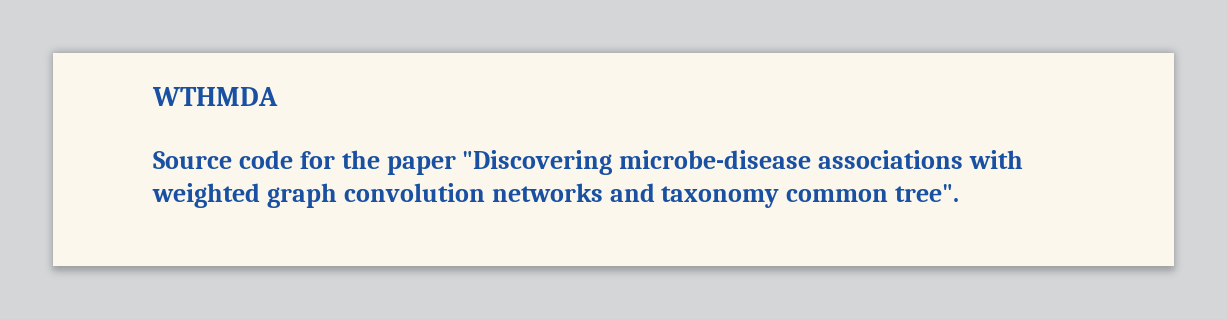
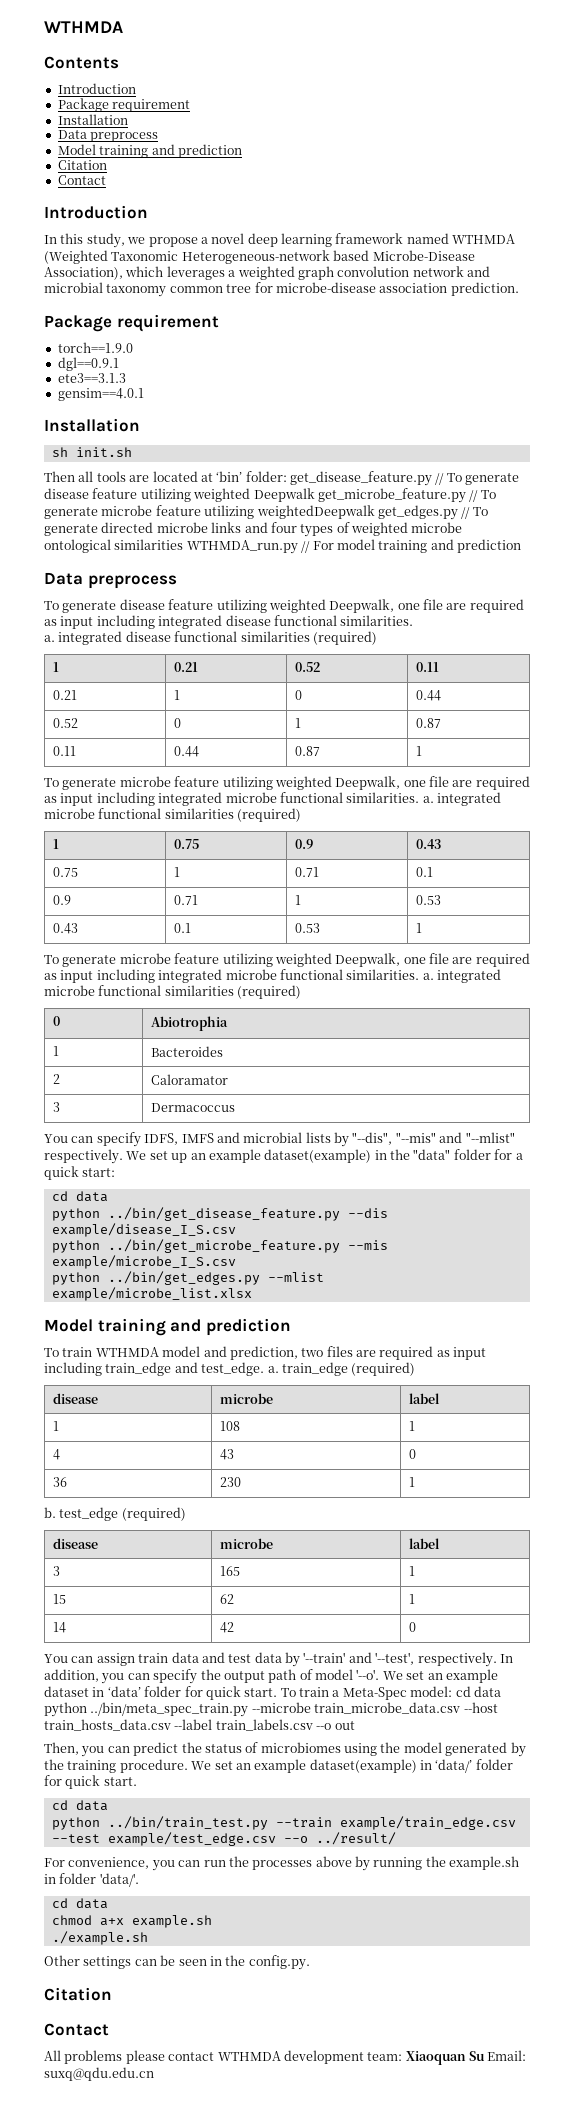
- Source code for the paper "Discovering microbe-disease associations with weighted graph convolution networks and taxonomy common tree".
+ Contents
+ Introduction
+ Package requirement
+ Installation
+ Data preprocess
+ Model training and prediction
+ Citation
+ Contact
+ Introduction
+ In this study, we propose a novel deep learning framework named WTHMDA (Weighted Taxonomic Heterogeneous-network based Microbe-Disease Association), which leverages a weighted graph convolution network and microbial taxonomy common tree for microbe-disease association prediction.
+ Package requirement
+ torch==1.9.0
+ dgl==0.9.1
+ ete3==3.1.3
+ gensim==4.0.1
+ Installation
+ sh init.sh
+ Then all tools are located at ‘bin’ folder: get_disease_feature.py // To generate disease feature utilizing weighted Deepwalk get_microbe_feature.py // To generate microbe feature utilizing weightedDeepwalk get_edges.py // To generate directed microbe links and four types of weighted microbe ontological similarities WTHMDA_run.py // For model training and prediction
+ Data preprocess
+ To generate disease feature utilizing weighted Deepwalk, one file are required as input including integrated disease functional similarities.
+ a. integrated disease functional similarities (required)
+ 1 | 0.21 | 0.52 | 0.11
+ 0.21 | 1 | 0 | 0.44
+ 0.52 | 0 | 1 | 0.87
+ 0.11 | 0.44 | 0.87 | 1
+ To generate microbe feature utilizing weighted Deepwalk, one file are required as input including integrated microbe functional similarities. a. integrated microbe functional similarities (required)
+ 1 | 0.75 | 0.9 | 0.43
+ 0.75 | 1 | 0.71 | 0.1
+ 0.9 | 0.71 | 1 | 0.53
+ 0.43 | 0.1 | 0.53 | 1
+ To generate microbe feature utilizing weighted Deepwalk, one file are required as input including integrated microbe functional similarities. a. integrated microbe functional similarities (required)
+ 0 | Abiotrophia
+ 1 | Bacteroides
+ 2 | Caloramator
+ 3 | Dermacoccus
+ You can specify IDFS, IMFS and microbial lists by "--dis", "--mis" and "--mlist" respectively. We set up an example dataset(example) in the "data" folder for a quick start:
+ cd data
+ python ../bin/get_disease_feature.py --dis example/disease_I_S.csv
+ python ../bin/get_microbe_feature.py --mis example/microbe_I_S.csv
+ python ../bin/get_edges.py --mlist example/microbe_list.xlsx
+ Model training and prediction
+ To train WTHMDA model and prediction, two files are required as input including train_edge and test_edge. a. train_edge (required)
+ disease | microbe | label
+ 1 | 108 | 1
+ 4 | 43 | 0
+ 36 | 230 | 1
+ b. test_edge (required)
+ disease | microbe | label
+ 3 | 165 | 1
+ 15 | 62 | 1
+ 14 | 42 | 0
+ You can assign train data and test data by '--train' and '--test', respectively. In addition, you can specify the output path of model '--o'. We set an example dataset in ‘data’ folder for quick start. To train a Meta-Spec model: cd data python ../bin/meta_spec_train.py --microbe train_microbe_data.csv --host train_hosts_data.csv --label train_labels.csv --o out
+ Then, you can predict the status of microbiomes using the model generated by the training procedure. We set an example dataset(example) in ‘data/’ folder for quick start.
+ cd data
+ python ../bin/train_test.py --train example/train_edge.csv --test example/test_edge.csv --o ../result/
+ For convenience, you can run the processes above by running the example.sh in folder 'data/'.
+ cd data
+ chmod a+x example.sh
+ ./example.sh
+ Other settings can be seen in the config.py.
+ Citation
+ Contact
+ All problems please contact WTHMDA development team: Xiaoquan Su Email: suxq@qdu.edu.cn

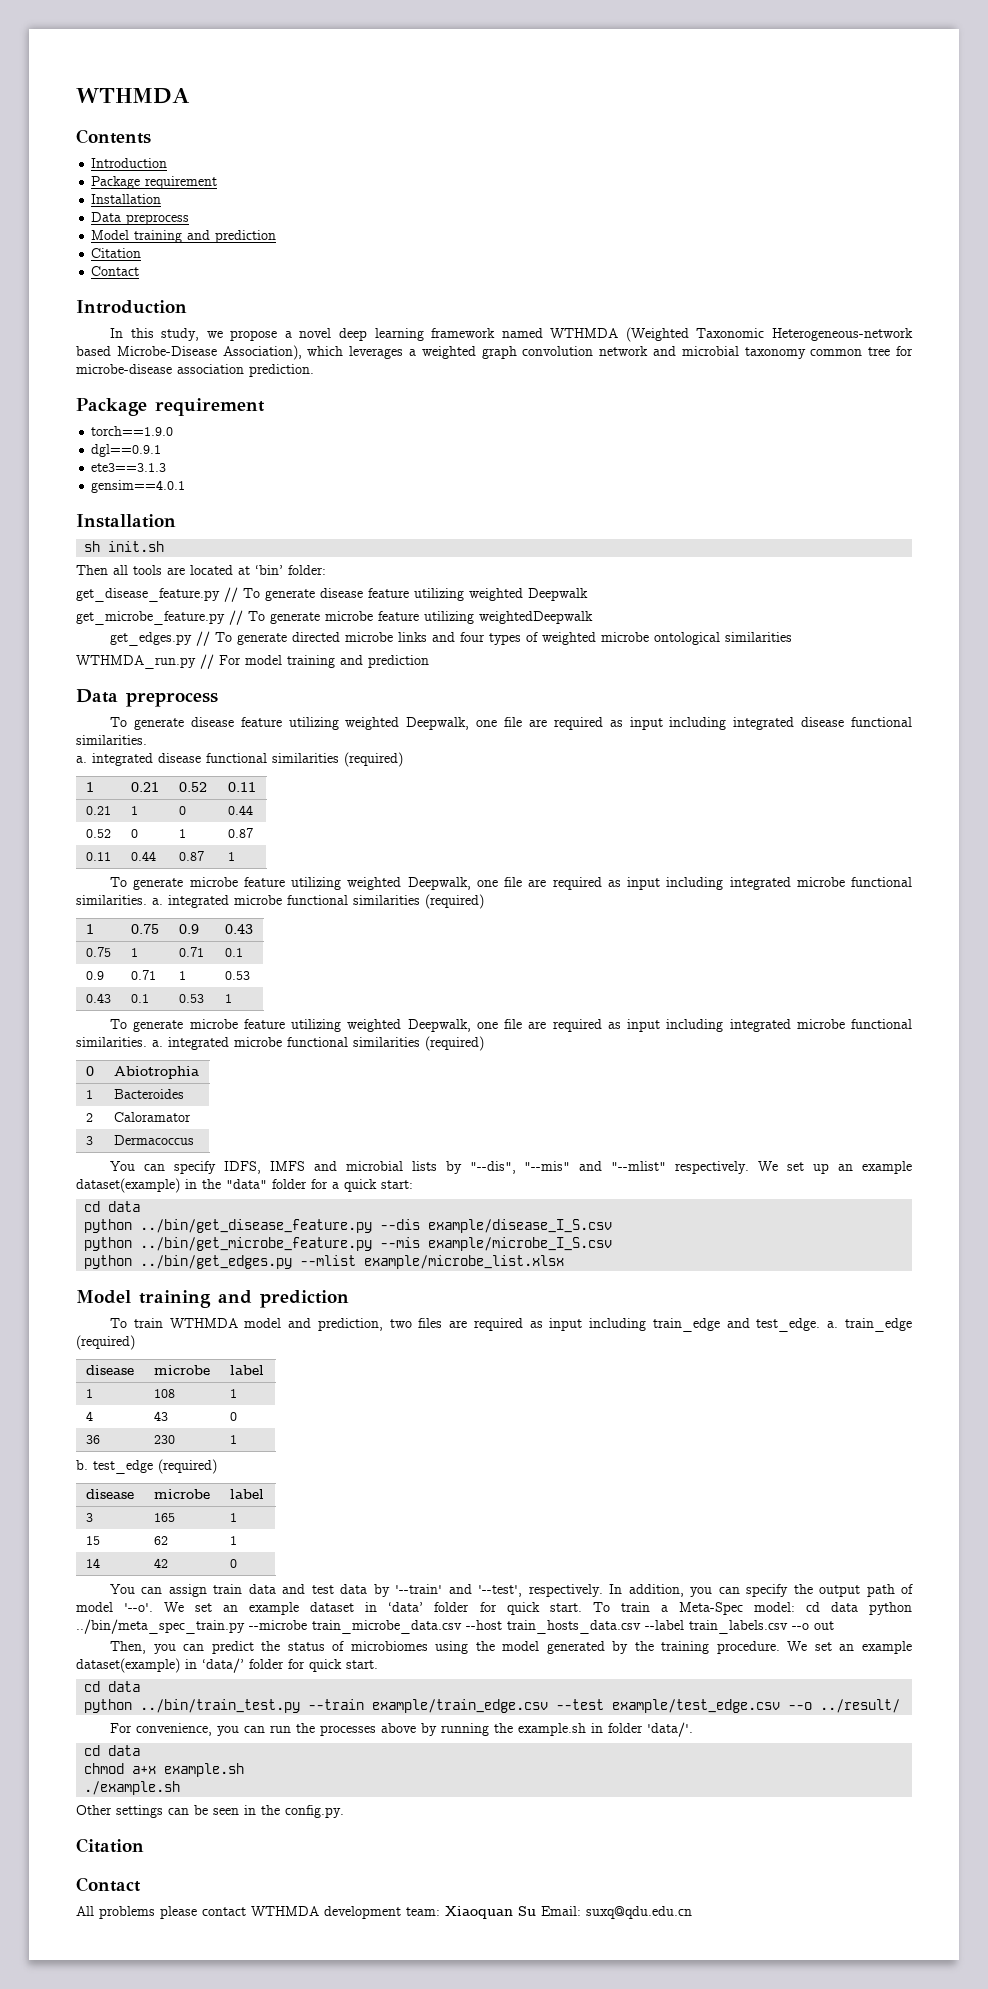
- Then all tools are located at ‘bin’ folder: get_disease_feature.py // To generate disease feature utilizing weighted Deepwalk get_microbe_feature.py // To generate microbe feature utilizing weightedDeepwalk get_edges.py // To generate directed microbe links and four types of weighted microbe ontological similarities WTHMDA_run.py // For model training and prediction
+ Then all tools are located at ‘bin’ folder:
+ get_disease_feature.py // To generate disease feature utilizing weighted Deepwalk
+ get_microbe_feature.py // To generate microbe feature utilizing weightedDeepwalk
+ get_edges.py // To generate directed microbe links and four types of weighted microbe ontological similarities
+ WTHMDA_run.py // For model training and prediction

